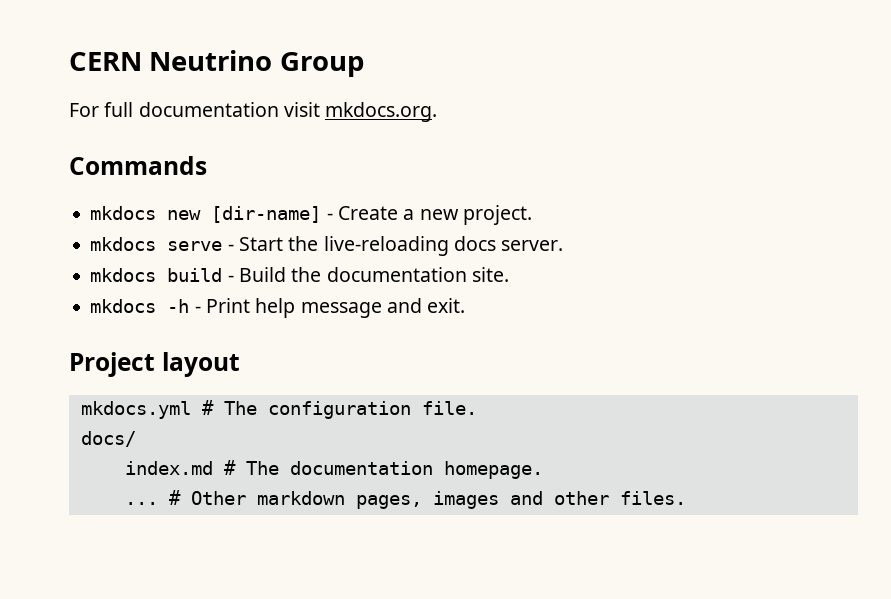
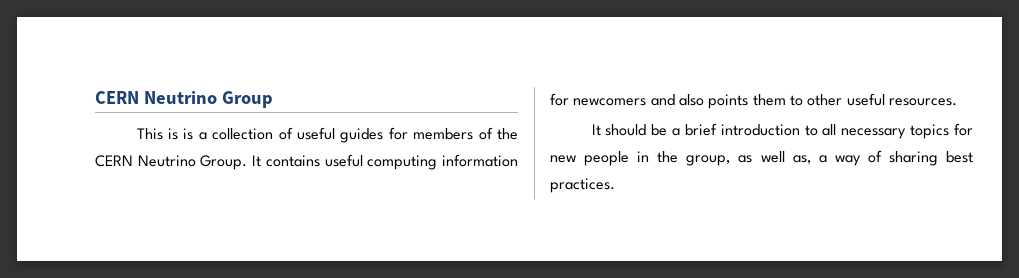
- For full documentation visit mkdocs.org.
- Commands
- mkdocs new [dir-name] - Create a new project.
- mkdocs serve - Start the live-reloading docs server.
- mkdocs build - Build the documentation site.
- mkdocs -h - Print help message and exit.
- Project layout
- mkdocs.yml # The configuration file.
- docs/
- index.md # The documentation homepage.
- ... # Other markdown pages, images and other files.
+ This is is a collection of useful guides for members of the CERN Neutrino Group. It contains useful computing information for newcomers and also points them to other useful resources.
+ It should be a brief introduction to all necessary topics for new people in the group, as well as, a way of sharing best practices.

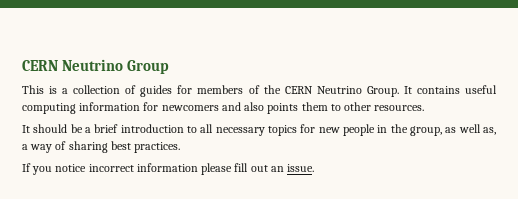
- This is is a collection of useful guides for members of the CERN Neutrino Group.
+ This is a collection of guides for members of the CERN Neutrino Group.
- It contains useful computing information for newcomers and also points them to other useful resources.
+ It contains useful computing information for newcomers and also points them to other resources.
+ If you notice incorrect information please fill out an issue.

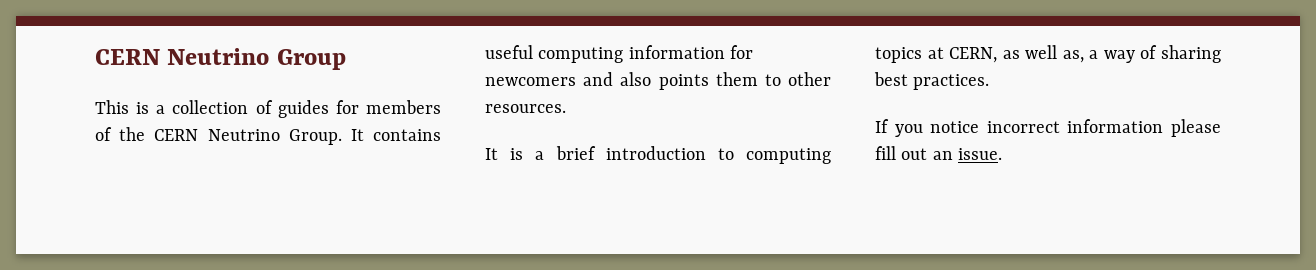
- It should be a brief introduction to all necessary topics for new people in the group, as well as, a way of sharing best practices.
+ It is a brief introduction to computing topics at CERN, as well as, a way of sharing best practices.

